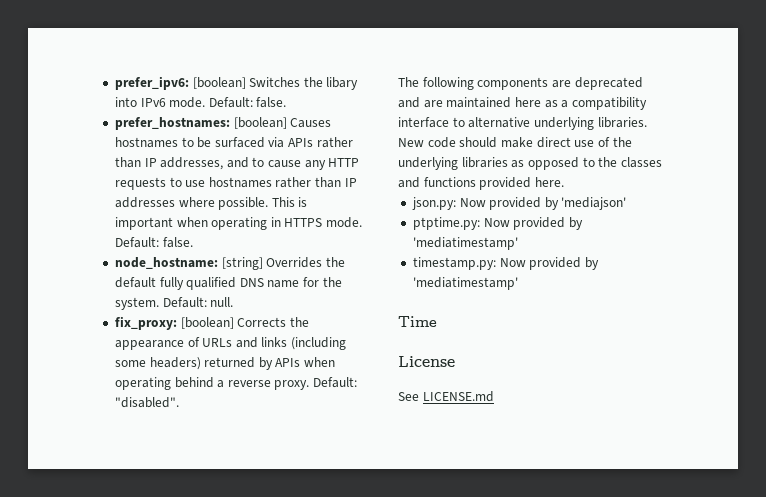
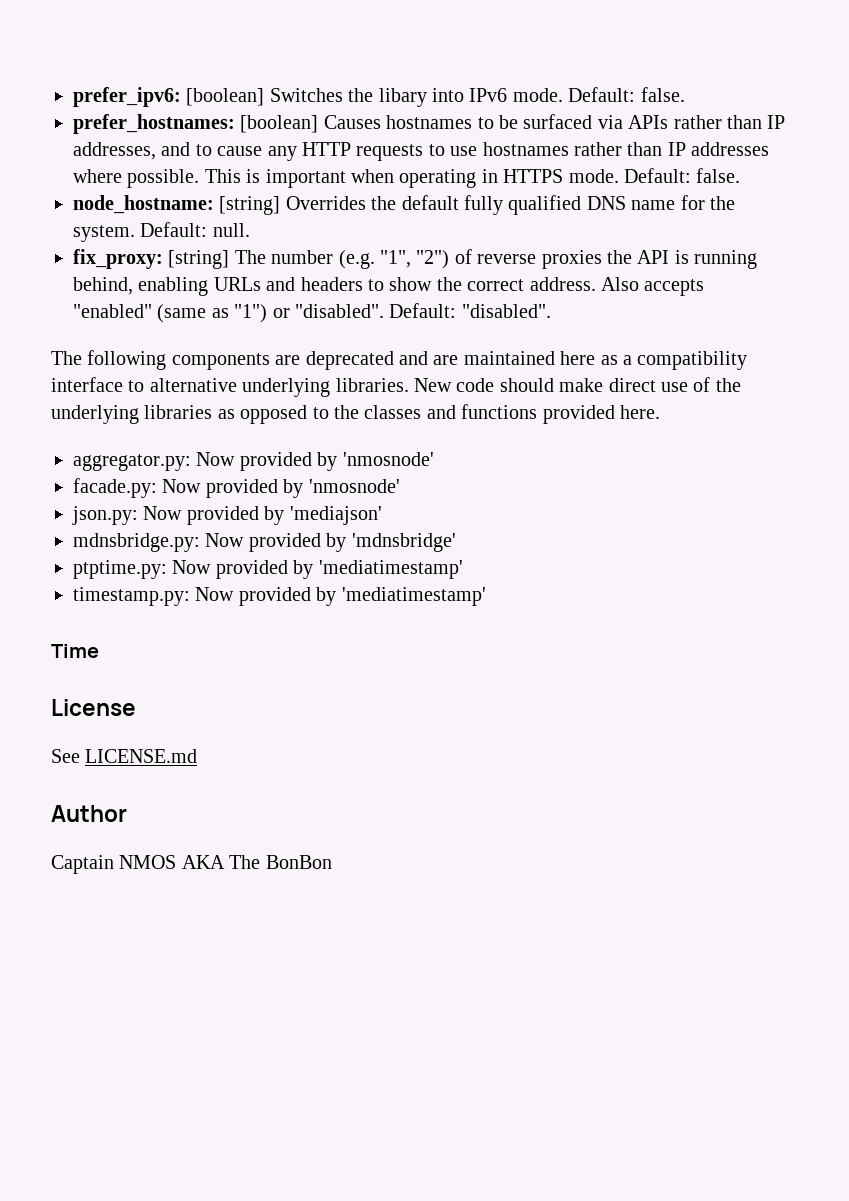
- fix_proxy: [boolean] Corrects the appearance of URLs and links (including some headers) returned by APIs when operating behind a reverse proxy.
+ fix_proxy: [string] The number (e.g. "1", "2") of reverse proxies the API is running behind, enabling URLs and headers to show the correct address. Also accepts "enabled" (same as "1") or "disabled".
+ aggregator.py: Now provided by 'nmosnode'
+ facade.py: Now provided by 'nmosnode'
+ mdnsbridge.py: Now provided by 'mdnsbridge'
+ Author
+ Captain NMOS AKA The BonBon

